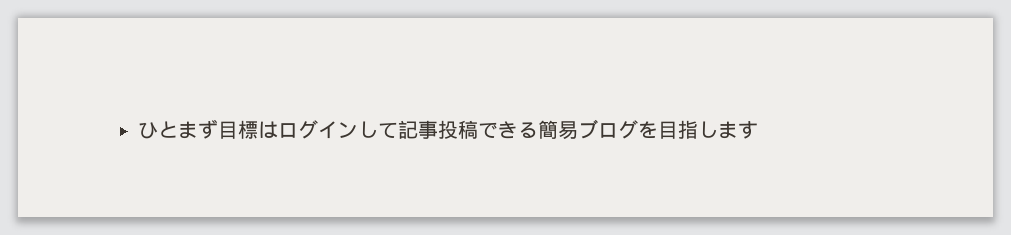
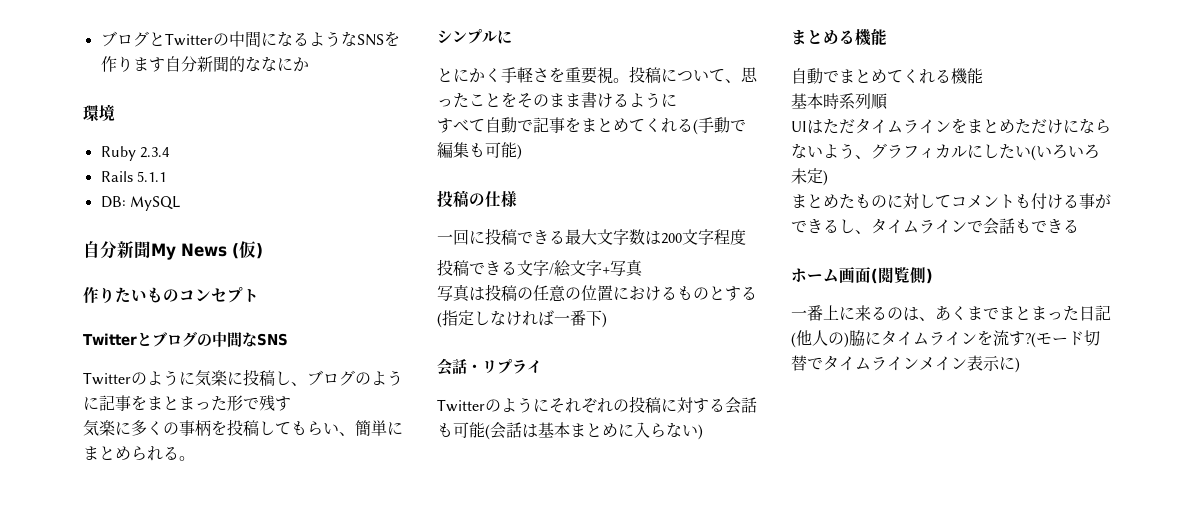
- ひとまず目標はログインして記事投稿できる簡易ブログを目指します
+ ブログとTwitterの中間になるようなSNSを作ります自分新聞的ななにか
+ 環境
+ Ruby 2.3.4
+ Rails 5.1.1
+ DB: MySQL
+ 自分新聞My News (仮)
+ 作りたいものコンセプト
+ Twitterとブログの中間なSNS
+ Twitterのように気楽に投稿し、ブログのように記事をまとまった形で残す
+ 気楽に多くの事柄を投稿してもらい、簡単にまとめられる。
+ シンプルに
+ とにかく手軽さを重要視。投稿について、思ったことをそのまま書けるように
+ すべて自動で記事をまとめてくれる(手動で編集も可能)
+ 投稿の仕様
+ 一回に投稿できる最大文字数は200文字程度
+ 投稿できる文字/絵文字+写真
+ 写真は投稿の任意の位置におけるものとする(指定しなければ一番下)
+ 会話・リプライ
+ Twitterのようにそれぞれの投稿に対する会話も可能(会話は基本まとめに入らない)
+ まとめる機能
+ 自動でまとめてくれる機能
+ 基本時系列順
+ UIはただタイムラインをまとめただけにならないよう、グラフィカルにしたい(いろいろ未定)
+ まとめたものに対してコメントも付ける事ができるし、タイムラインで会話もできる
+ ホーム画面(閲覧側)
+ 一番上に来るのは、あくまでまとまった日記(他人の)脇にタイムラインを流す?(モード切替でタイムラインメイン表示に)

